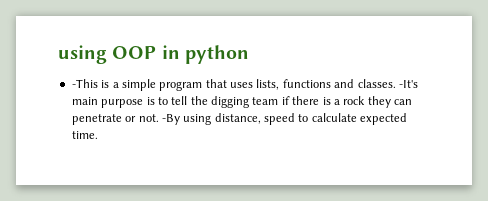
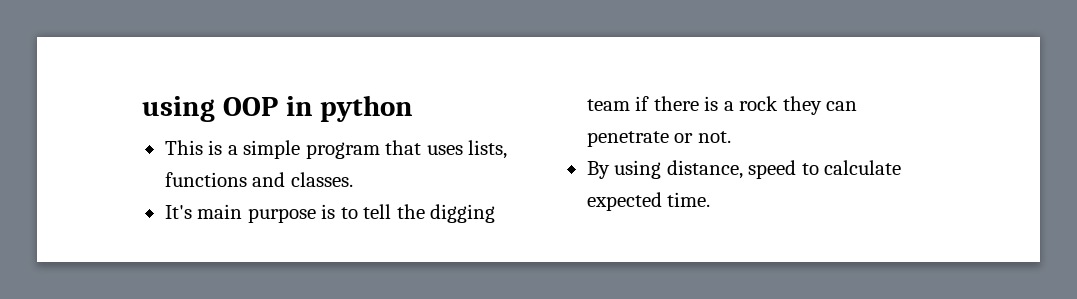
- -This is a simple program that uses lists, functions and classes. -It's main purpose is to tell the digging team if there is a rock they can penetrate or not. -By using distance, speed to calculate expected time.
+ This is a simple program that uses lists, functions and classes.
+ It's main purpose is to tell the digging team if there is a rock they can penetrate or not.
+ By using distance, speed to calculate expected time.

